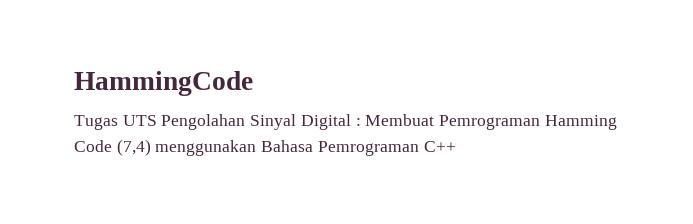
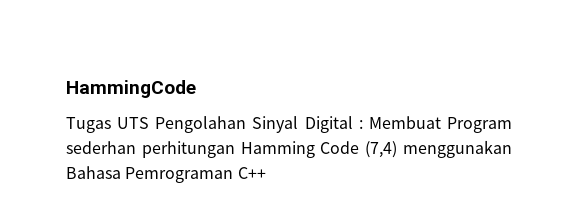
- Tugas UTS Pengolahan Sinyal Digital : Membuat Pemrograman Hamming Code (7,4) menggunakan Bahasa Pemrograman C++
+ Tugas UTS Pengolahan Sinyal Digital : Membuat Program sederhan perhitungan Hamming Code (7,4) menggunakan Bahasa Pemrograman C++

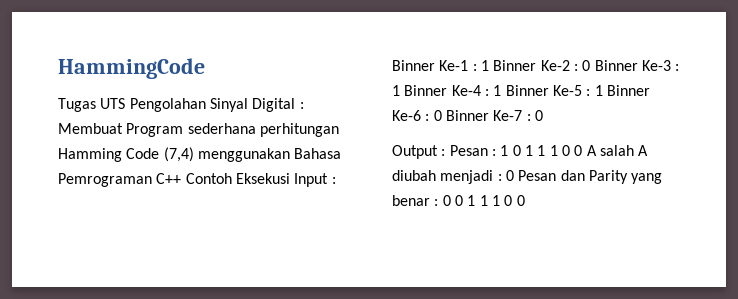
- Tugas UTS Pengolahan Sinyal Digital : Membuat Program sederhan perhitungan Hamming Code (7,4) menggunakan Bahasa Pemrograman C++
+ Tugas UTS Pengolahan Sinyal Digital : Membuat Program sederhana perhitungan Hamming Code (7,4) menggunakan Bahasa Pemrograman C++ Contoh Eksekusi Input : Binner Ke-1 : 1 Binner Ke-2 : 0 Binner Ke-3 : 1 Binner Ke-4 : 1 Binner Ke-5 : 1 Binner Ke-6 : 0 Binner Ke-7 : 0
+ Output : Pesan : 1 0 1 1 1 0 0 A salah A diubah menjadi : 0 Pesan dan Parity yang benar : 0 0 1 1 1 0 0

